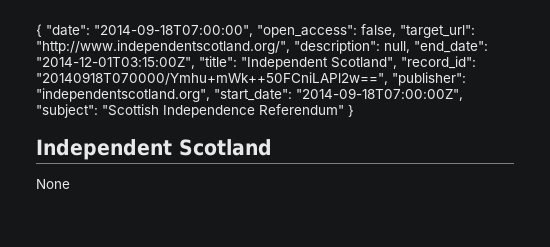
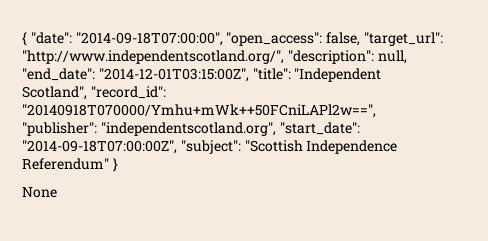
- Independent Scotland

